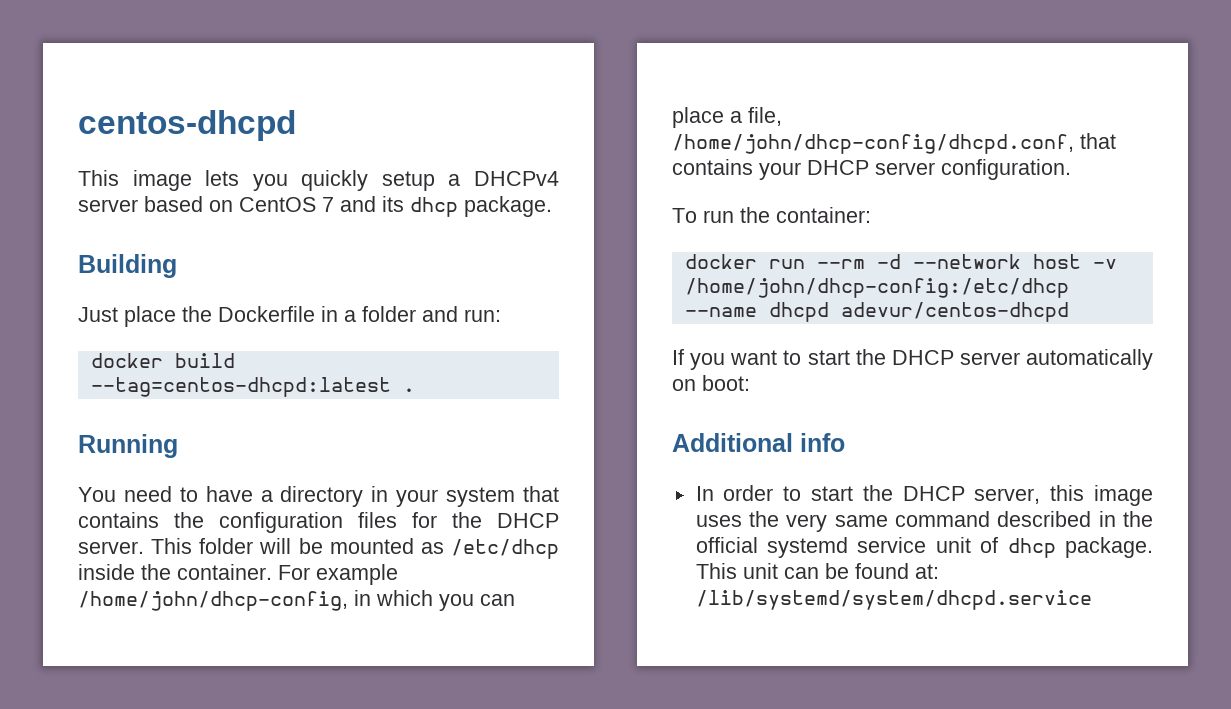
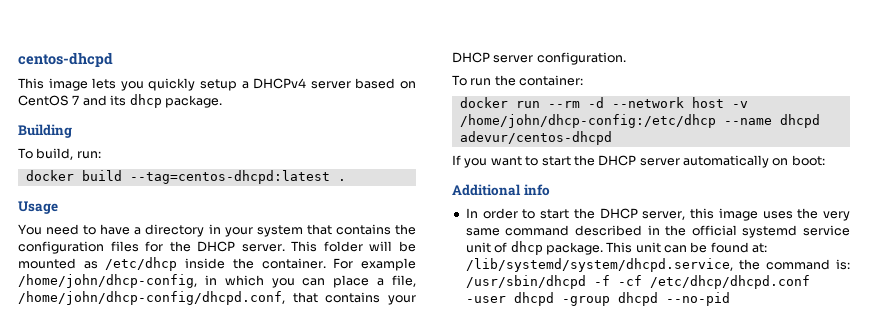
- Just place the Dockerfile in a folder and run:
+ To build, run:
- Running
+ Usage
- This unit can be found at: /lib/systemd/system/dhcpd.service
+ This unit can be found at: /lib/systemd/system/dhcpd.service, the command is: /usr/sbin/dhcpd -f -cf /etc/dhcp/dhcpd.conf -user dhcpd -group dhcpd --no-pid

